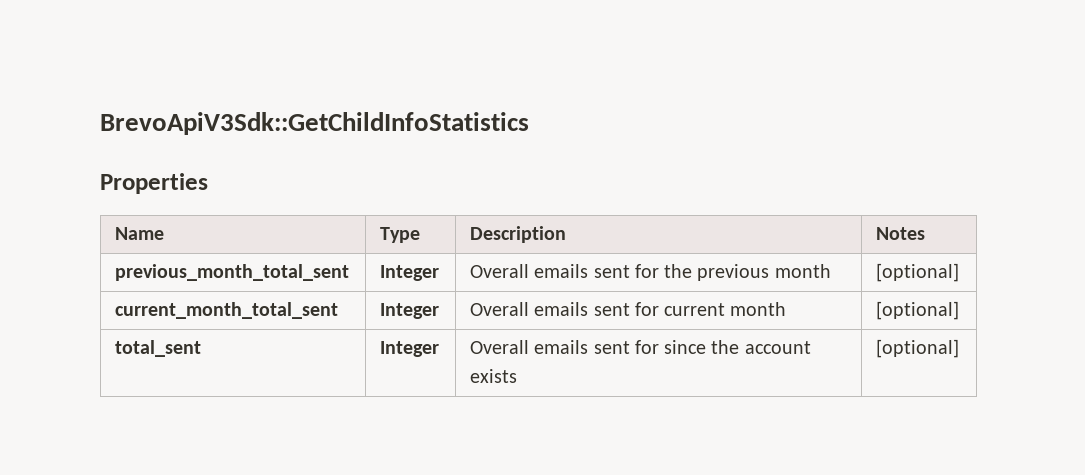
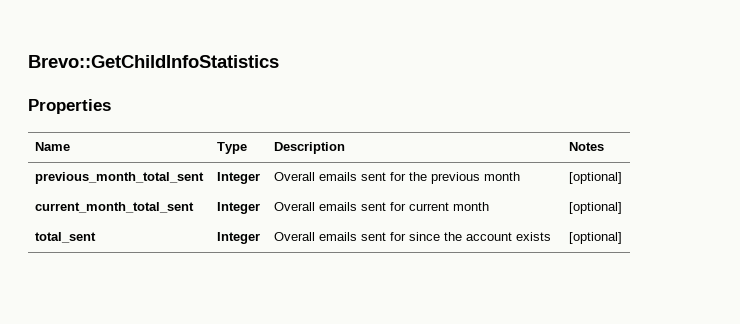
- BrevoApiV3Sdk::GetChildInfoStatistics
+ Brevo::GetChildInfoStatistics

